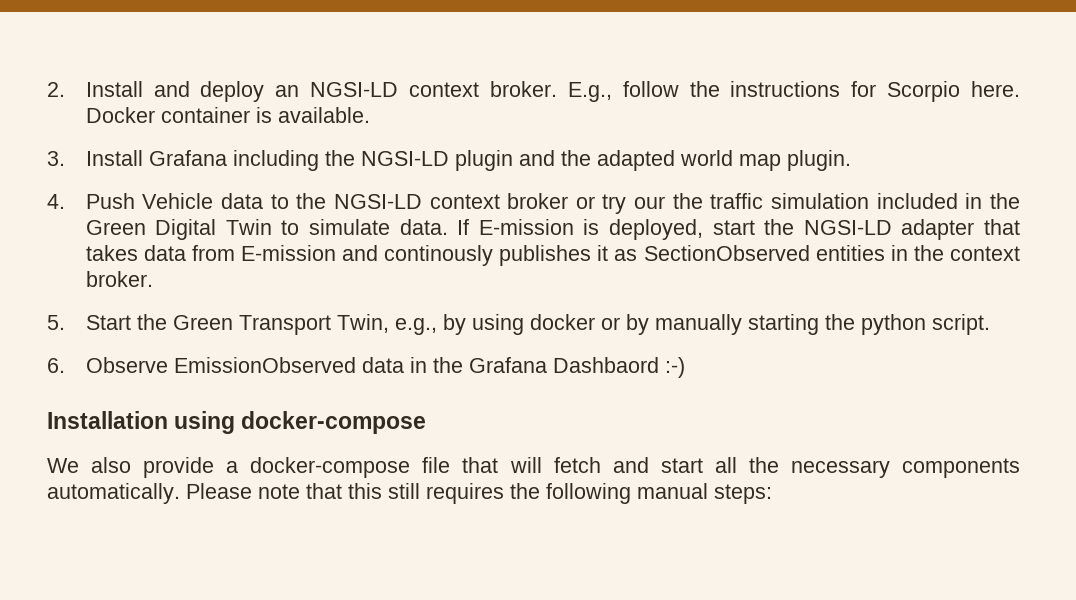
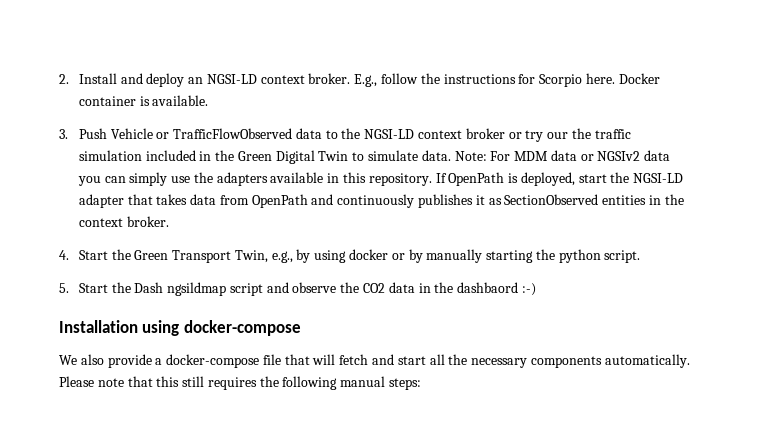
- 3. Install Grafana including the NGSI-LD plugin and the adapted world map plugin.
- 4. Push Vehicle data to the NGSI-LD context broker or try our the traffic simulation included in the Green Digital Twin to simulate data.
+ 3. Push Vehicle or TrafficFlowObserved data to the NGSI-LD context broker or try our the traffic simulation included in the Green Digital Twin to simulate data.
- If E-mission is deployed, start the NGSI-LD adapter that takes data from E-mission and continously publishes it as SectionObserved entities in the context broker.
+ Note: For MDM data or NGSIv2 data you can simply use the adapters available in this repository. If OpenPath is deployed, start the NGSI-LD adapter that takes data from OpenPath and continuously publishes it as SectionObserved entities in the context broker.
- 5. Start the Green Transport Twin, e.g., by using docker or by manually starting the python script.
+ 4. Start the Green Transport Twin, e.g., by using docker or by manually starting the python script.
- 6. Observe EmissionObserved data in the Grafana Dashbaord :-)
+ 5. Start the Dash ngsildmap script and observe the CO2 data in the dashbaord :-)

